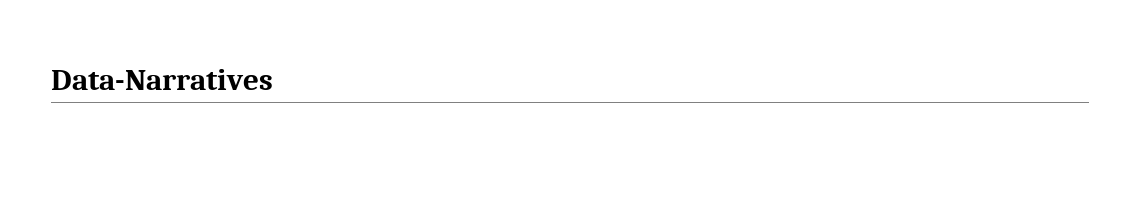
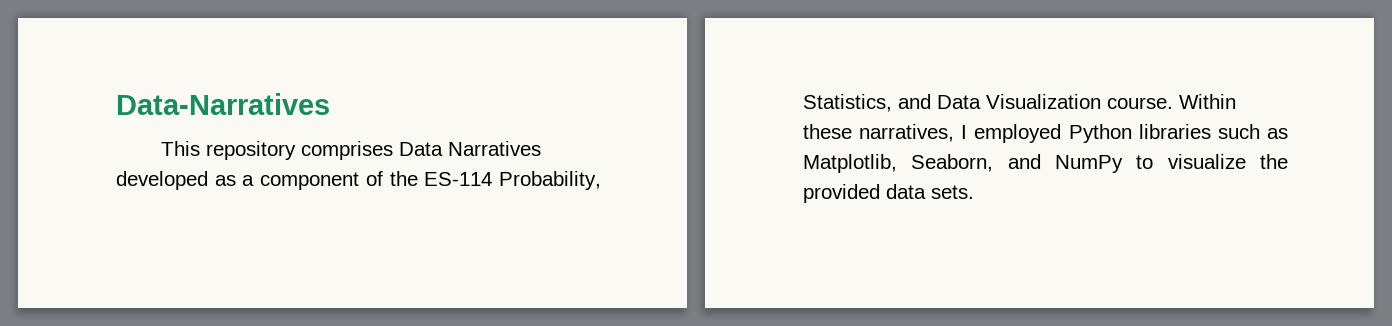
+ This repository comprises Data Narratives developed as a component of the ES-114 Probability, Statistics, and Data Visualization course. Within these narratives, I employed Python libraries such as Matplotlib, Seaborn, and NumPy to visualize the provided data sets.

